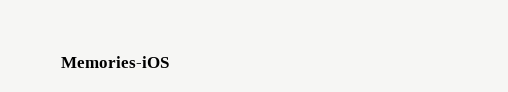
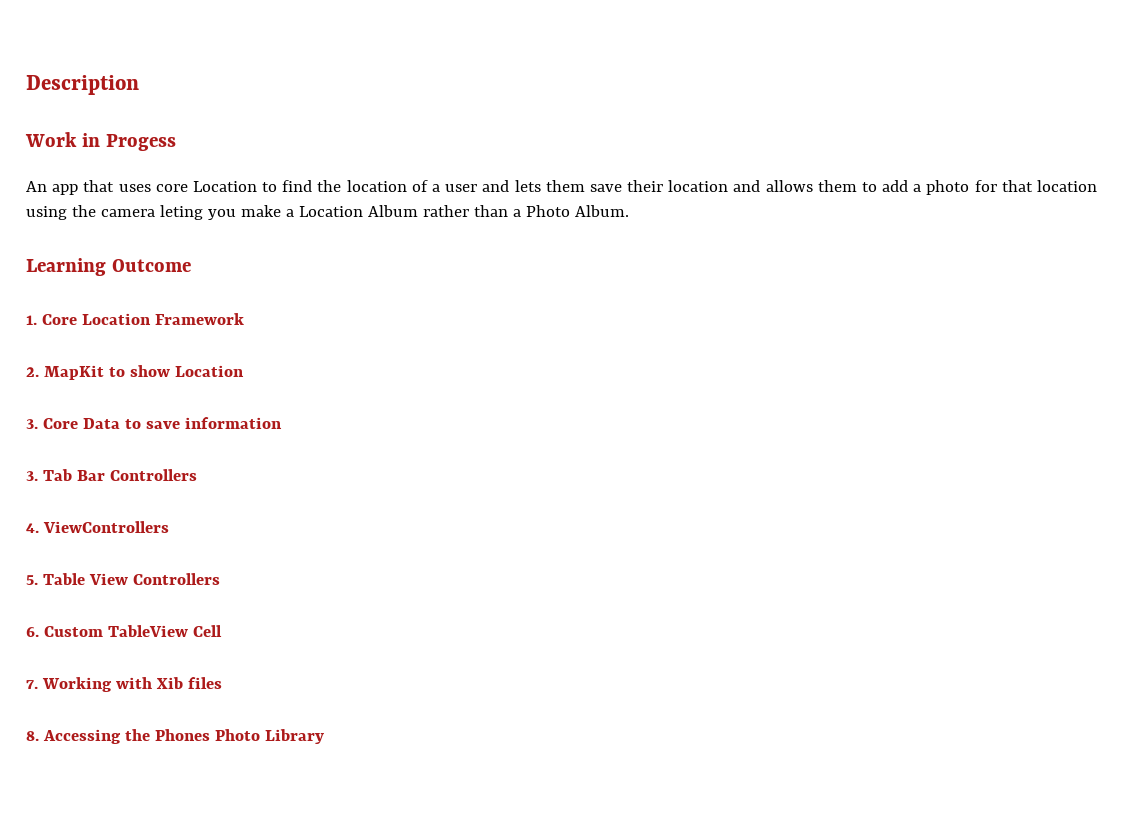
- Memories-iOS
+ Description
+ Work in Progess
+ An app that uses core Location to find the location of a user and lets them save their location and allows them to add a photo for that location using the camera leting you make a Location Album rather than a Photo Album.
+ Learning Outcome
+ 1. Core Location Framework
+ 2. MapKit to show Location
+ 3. Core Data to save information
+ 3. Tab Bar Controllers
+ 4. ViewControllers
+ 5. Table View Controllers
+ 6. Custom TableView Cell
+ 7. Working with Xib files
+ 8. Accessing the Phones Photo Library

